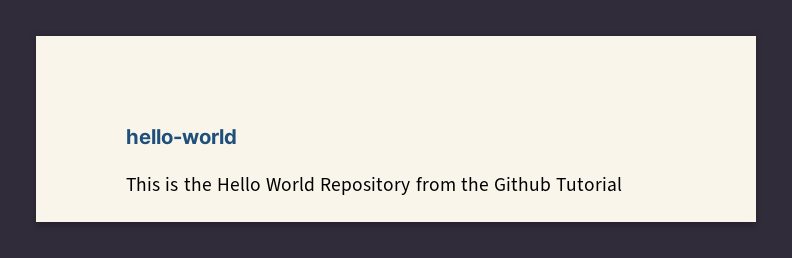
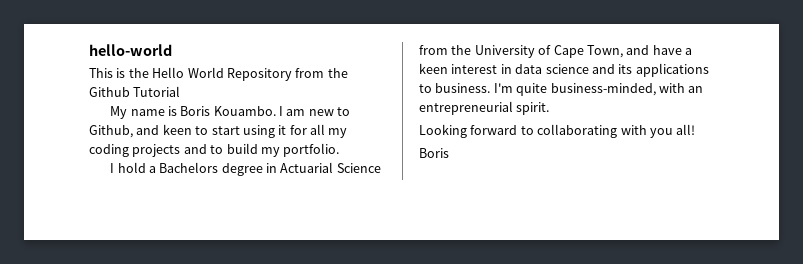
+ My name is Boris Kouambo. I am new to Github, and keen to start using it for all my coding projects and to build my portfolio.
+ I hold a Bachelors degree in Actuarial Science from the University of Cape Town, and have a keen interest in data science and its applications to business. I'm quite business-minded, with an entrepreneurial spirit.
+ Looking forward to collaborating with you all!
+ Boris

